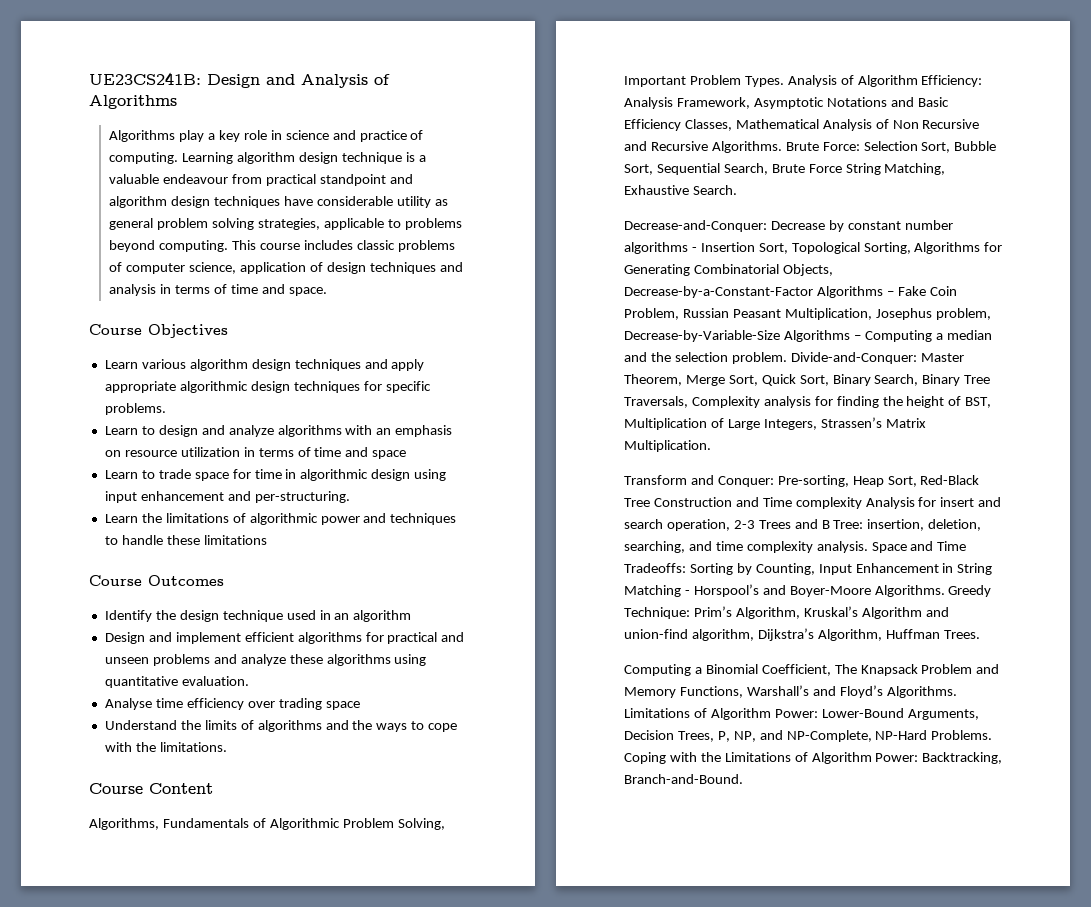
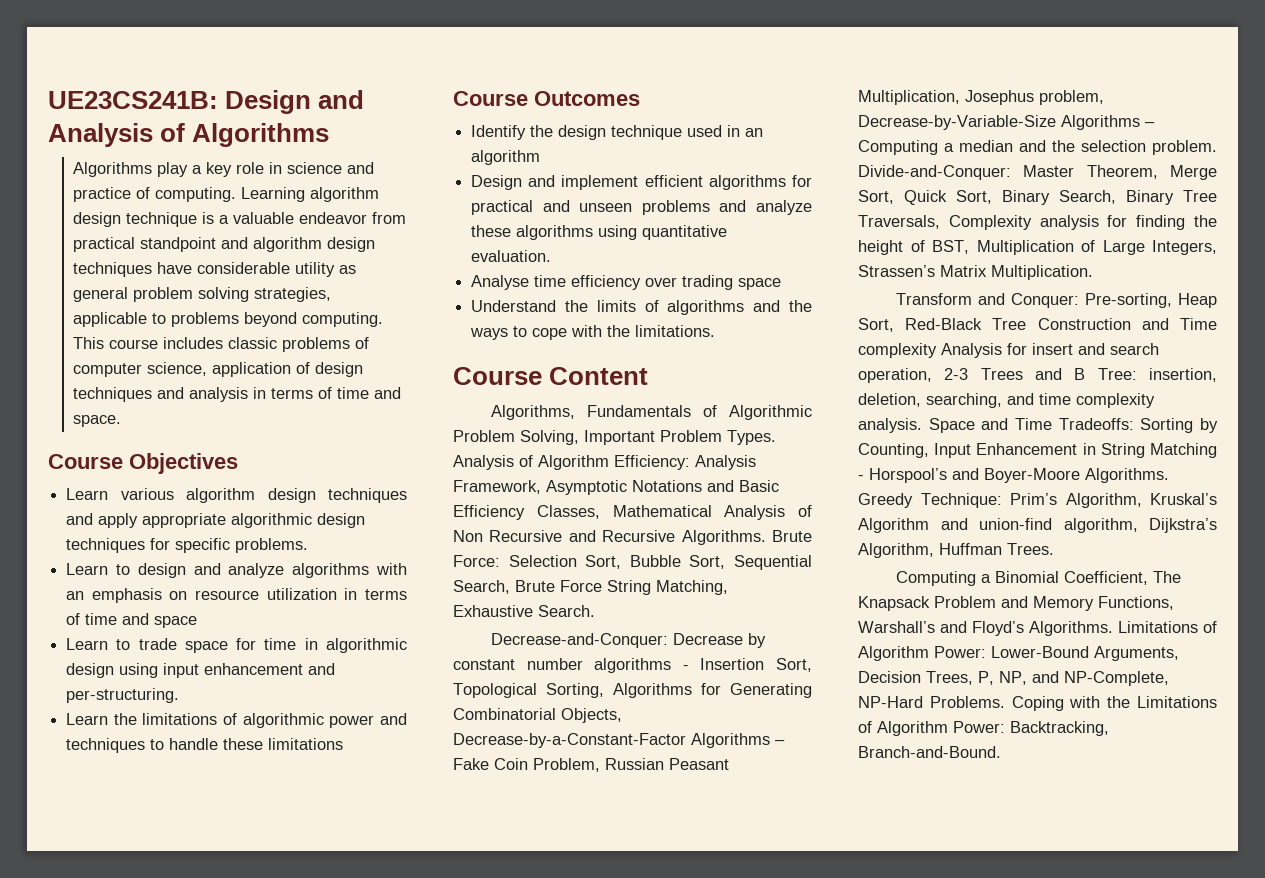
- Learning algorithm design technique is a valuable endeavour from practical standpoint and algorithm design techniques have considerable utility as general problem solving strategies, applicable to problems beyond computing.
+ Learning algorithm design technique is a valuable endeavor from practical standpoint and algorithm design techniques have considerable utility as general problem solving strategies, applicable to problems beyond computing.

